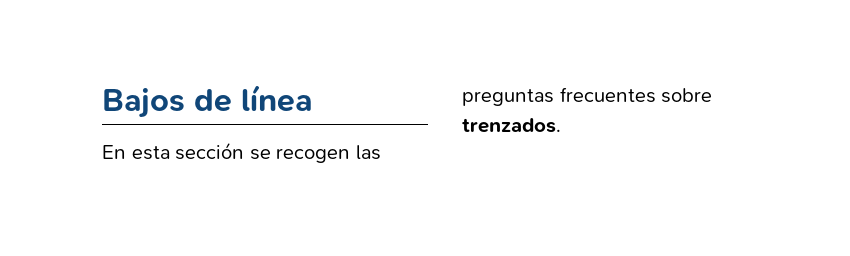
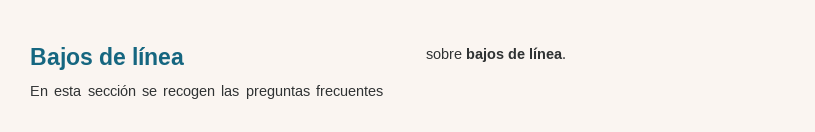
- En esta sección se recogen las preguntas frecuentes sobre trenzados.
+ En esta sección se recogen las preguntas frecuentes sobre bajos de línea.

